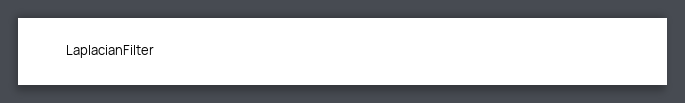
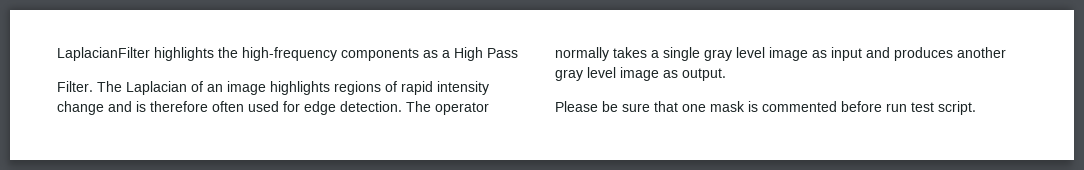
- LaplacianFilter
+ LaplacianFilter highlights the high-frequency components as a High Pass
+ Filter. The Laplacian of an image highlights regions of rapid intensity change and is therefore often used for edge detection. The operator normally takes a single gray level image as input and produces another gray level image as output.
+ Please be sure that one mask is commented before run test script.

